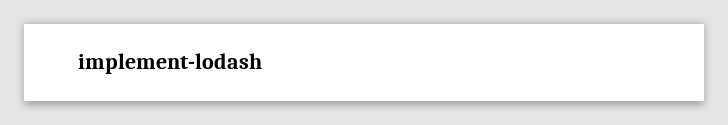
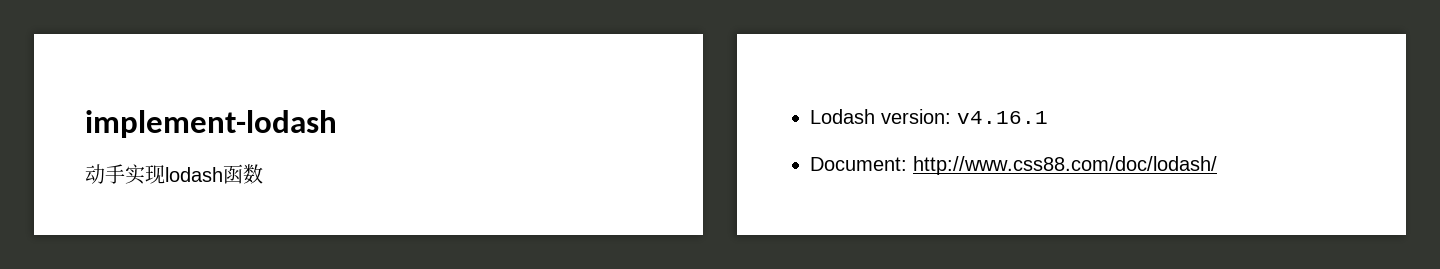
+ 动手实现lodash函数
+ Lodash version: v4.16.1
+ Document: http://www.css88.com/doc/lodash/

